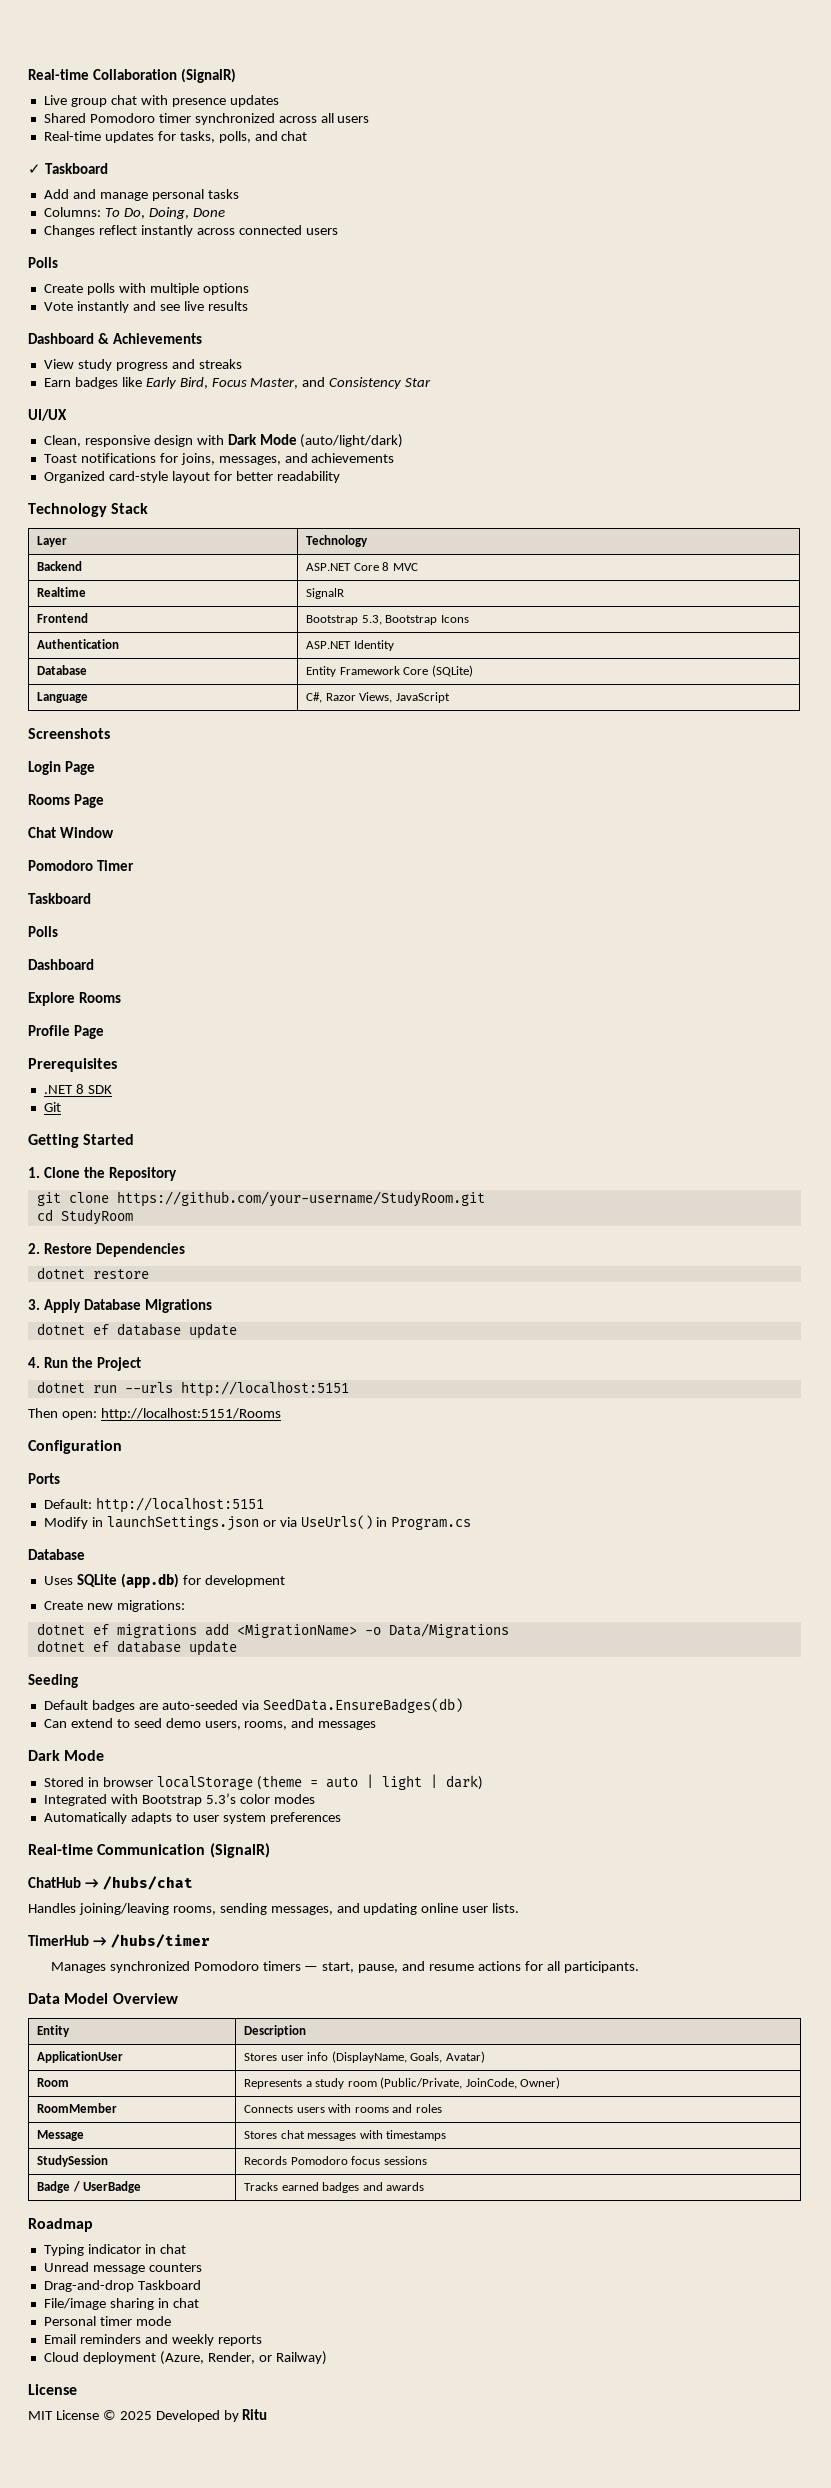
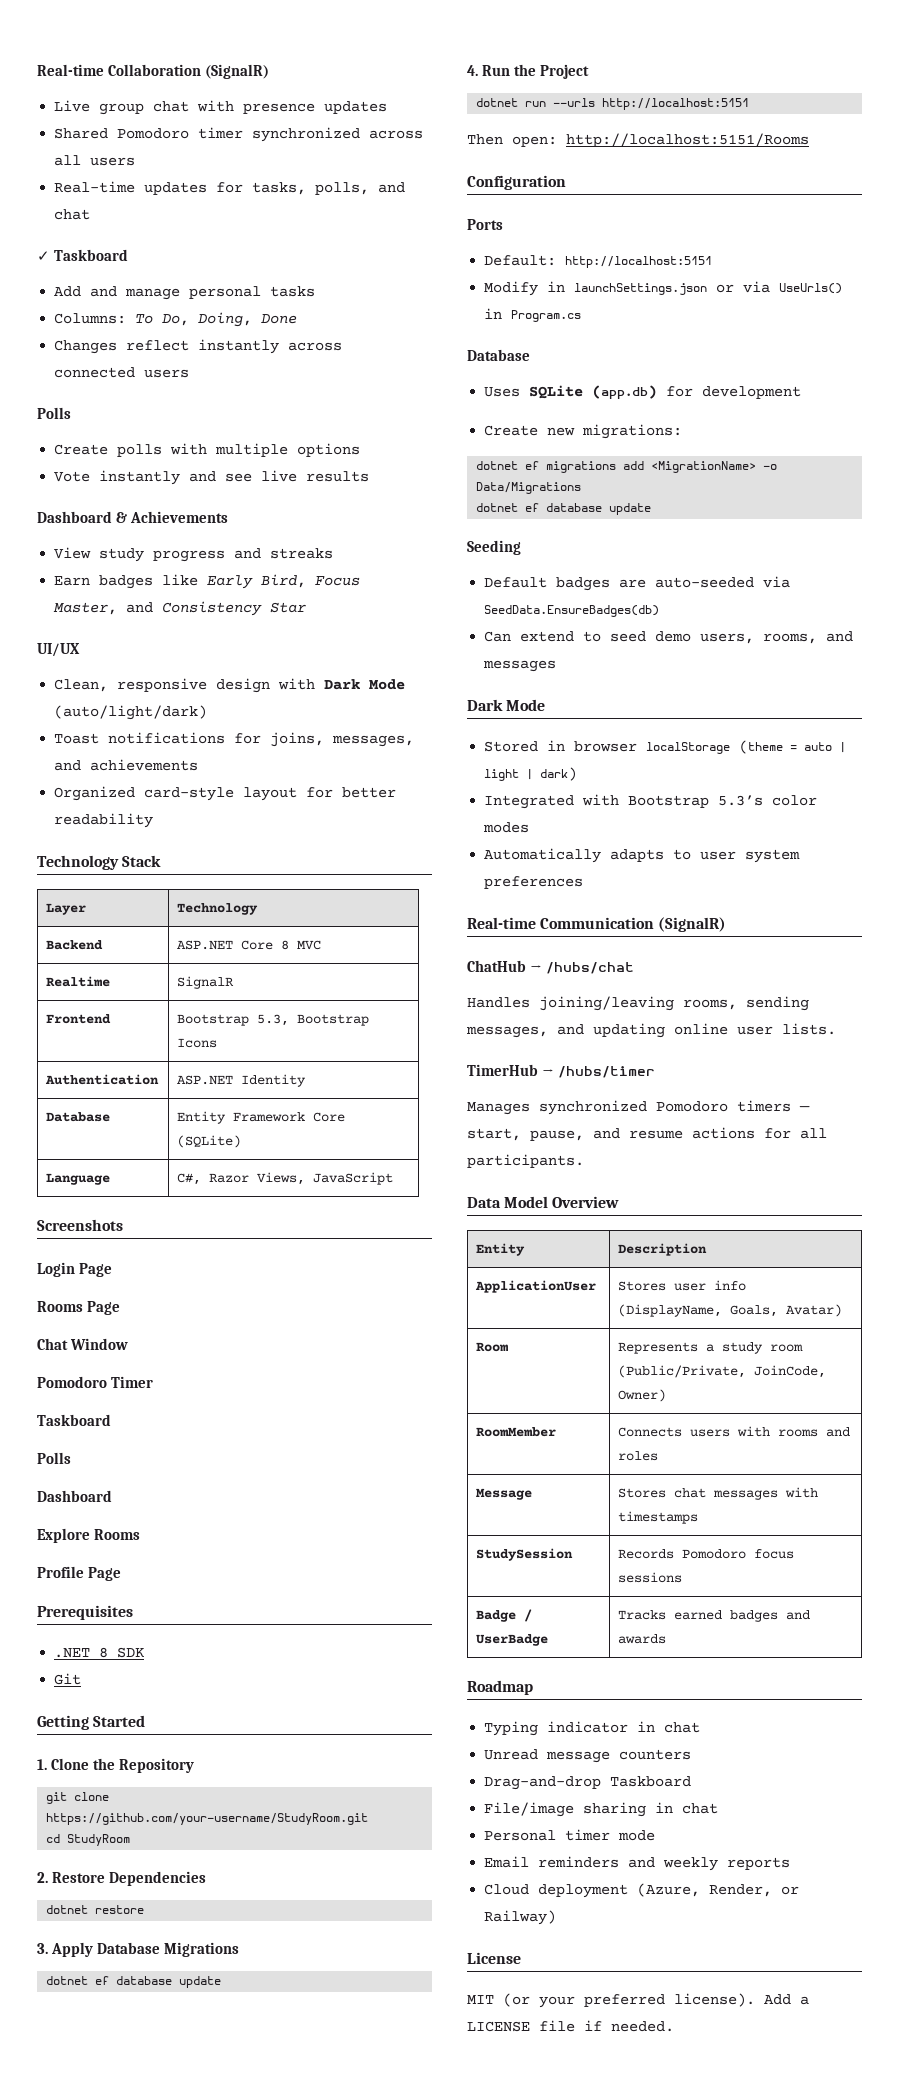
- MIT License © 2025 Developed by Ritu
+ MIT (or your preferred license). Add a LICENSE file if needed.

